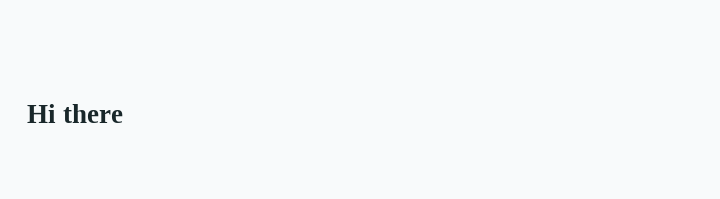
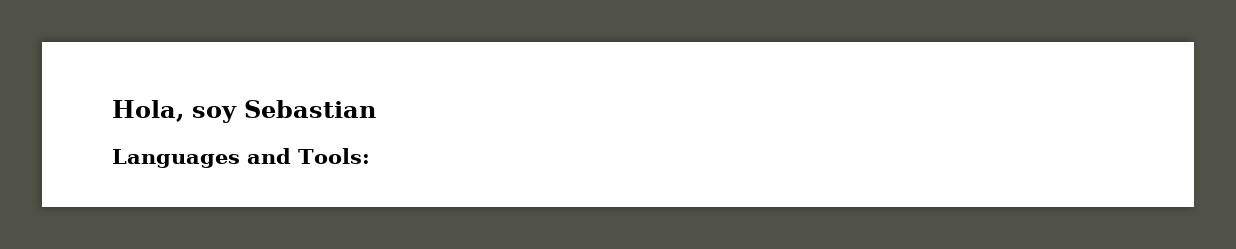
- Hi there
+ Hola, soy Sebastian
+ Languages and Tools:

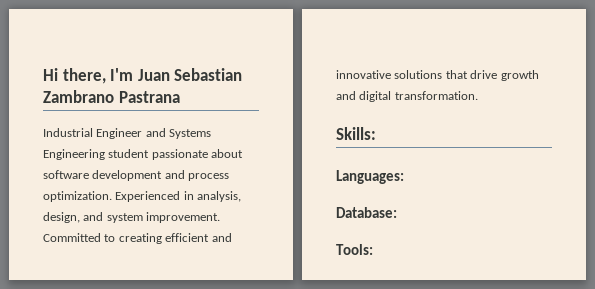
- Hola, soy Sebastian
- Languages and Tools:
+ Hi there, I'm Juan Sebastian Zambrano Pastrana
+ Industrial Engineer and Systems Engineering student passionate about software development and process optimization. Experienced in analysis, design, and system improvement. Committed to creating efficient and innovative solutions that drive growth and digital transformation.
+ Skills:
+ Languages:
+ Database:
+ Tools:

